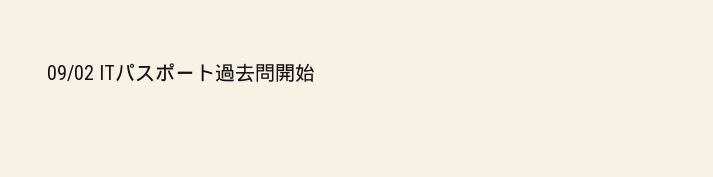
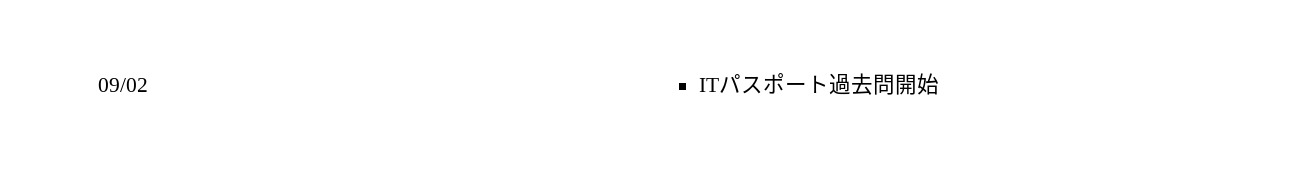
- 09/02 ITパスポート過去問開始
+ 09/02
+ ITパスポート過去問開始

